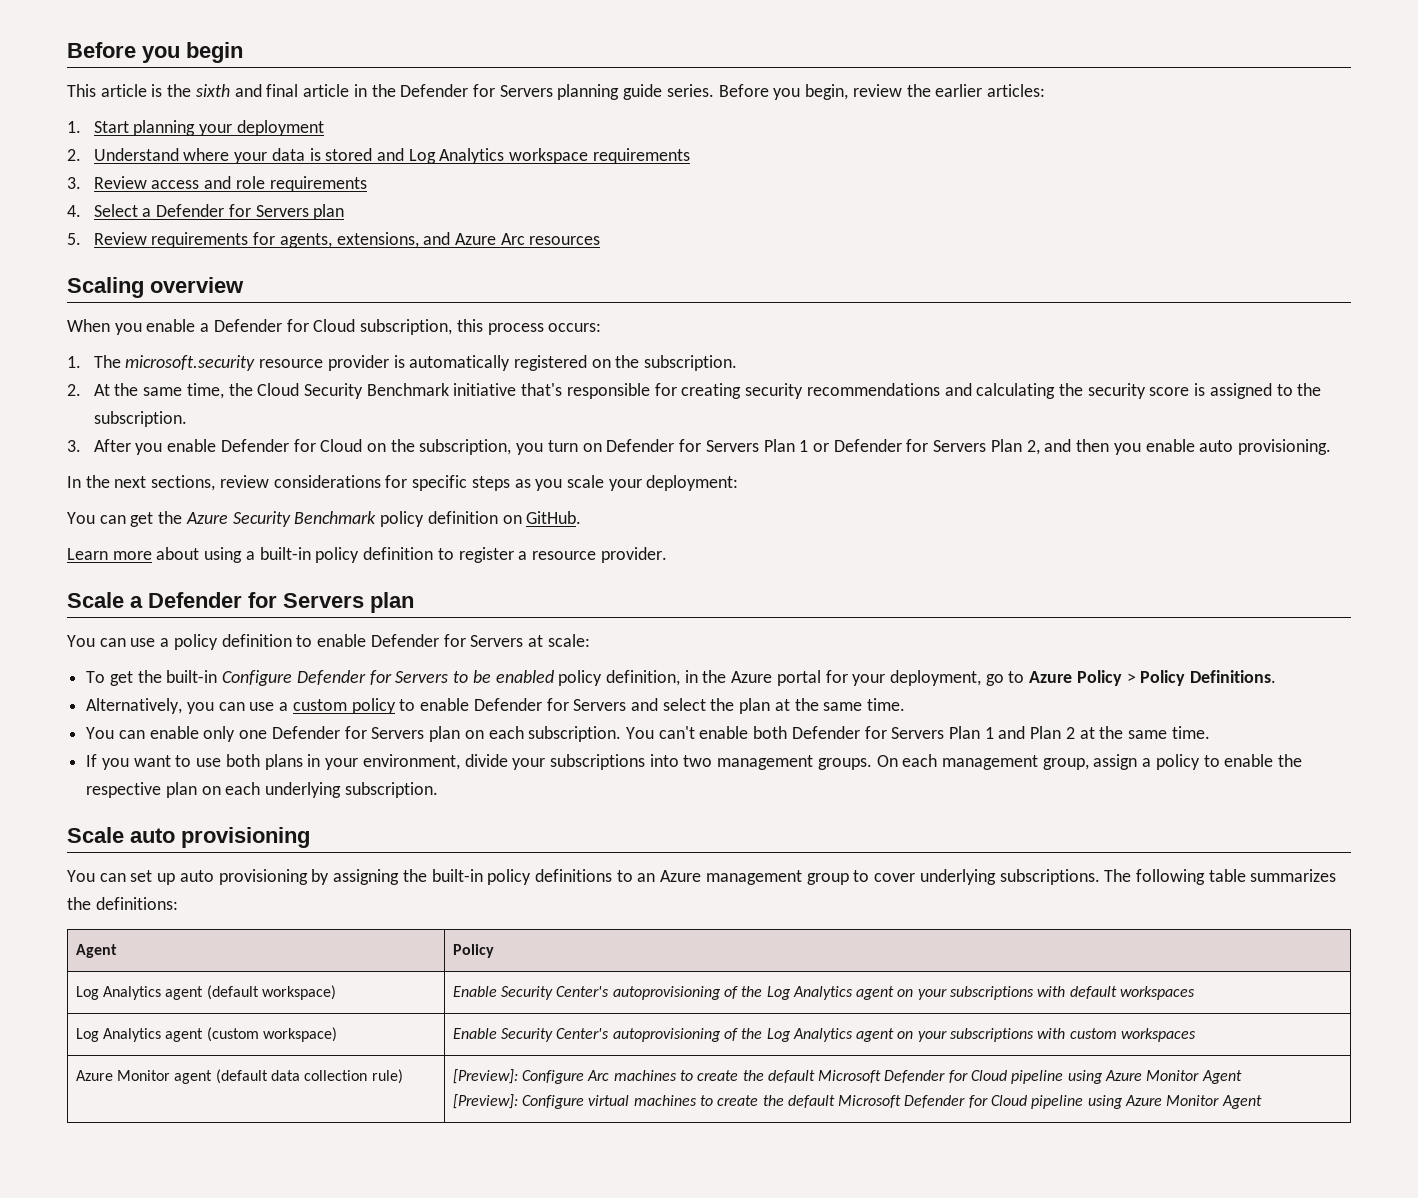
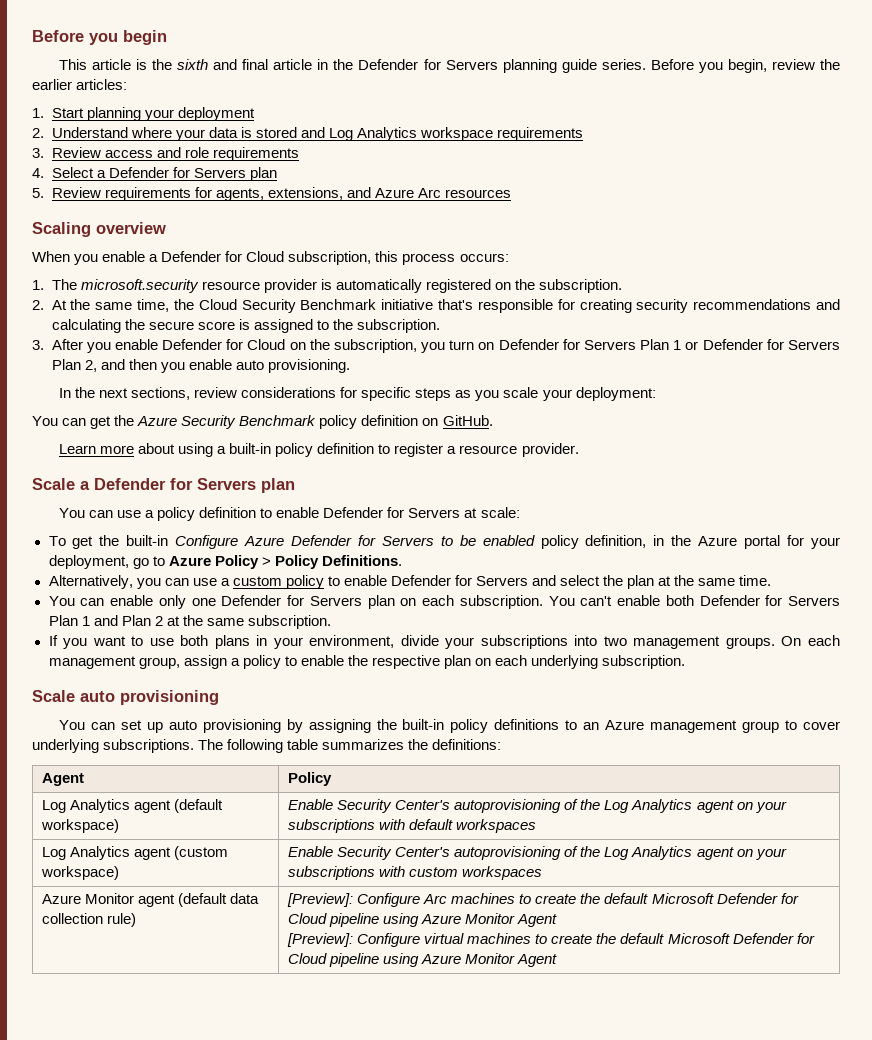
- 2. At the same time, the Cloud Security Benchmark initiative that's responsible for creating security recommendations and calculating the security score is assigned to the subscription.
+ 2. At the same time, the Cloud Security Benchmark initiative that's responsible for creating security recommendations and calculating the secure score is assigned to the subscription.
- To get the built-in Configure Defender for Servers to be enabled policy definition, in the Azure portal for your deployment, go to Azure Policy > Policy Definitions.
+ To get the built-in Configure Azure Defender for Servers to be enabled policy definition, in the Azure portal for your deployment, go to Azure Policy > Policy Definitions.
- You can't enable both Defender for Servers Plan 1 and Plan 2 at the same time.
+ You can't enable both Defender for Servers Plan 1 and Plan 2 at the same subscription.

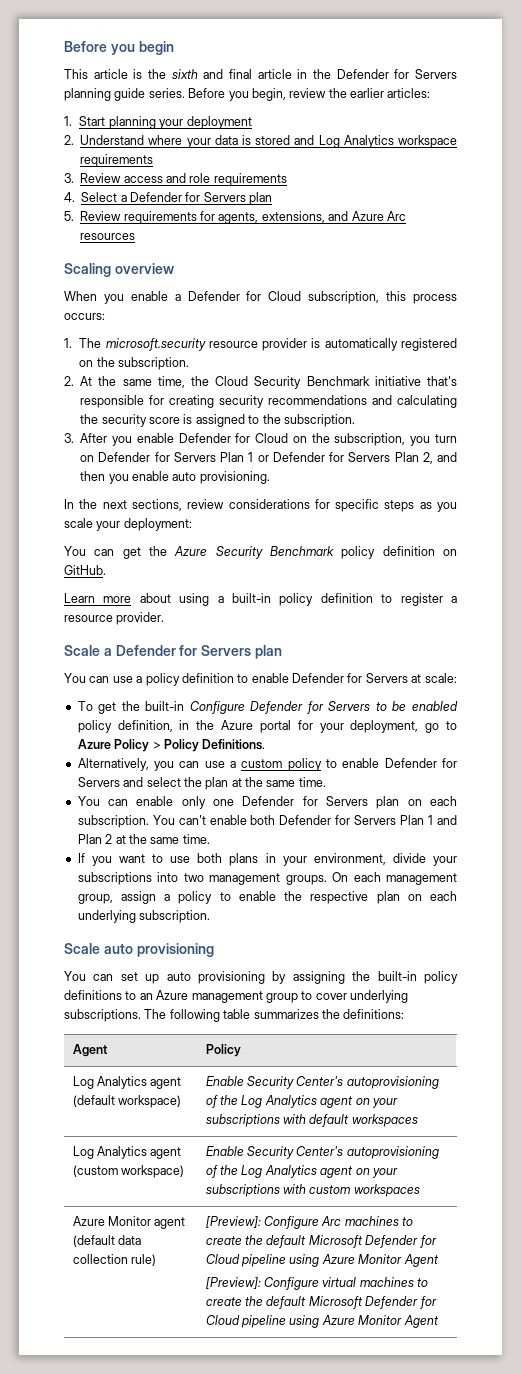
- 2. At the same time, the Cloud Security Benchmark initiative that's responsible for creating security recommendations and calculating the secure score is assigned to the subscription.
+ 2. At the same time, the Cloud Security Benchmark initiative that's responsible for creating security recommendations and calculating the security score is assigned to the subscription.
- To get the built-in Configure Azure Defender for Servers to be enabled policy definition, in the Azure portal for your deployment, go to Azure Policy > Policy Definitions.
+ To get the built-in Configure Defender for Servers to be enabled policy definition, in the Azure portal for your deployment, go to Azure Policy > Policy Definitions.
- You can't enable both Defender for Servers Plan 1 and Plan 2 at the same subscription.
+ You can't enable both Defender for Servers Plan 1 and Plan 2 at the same time.

